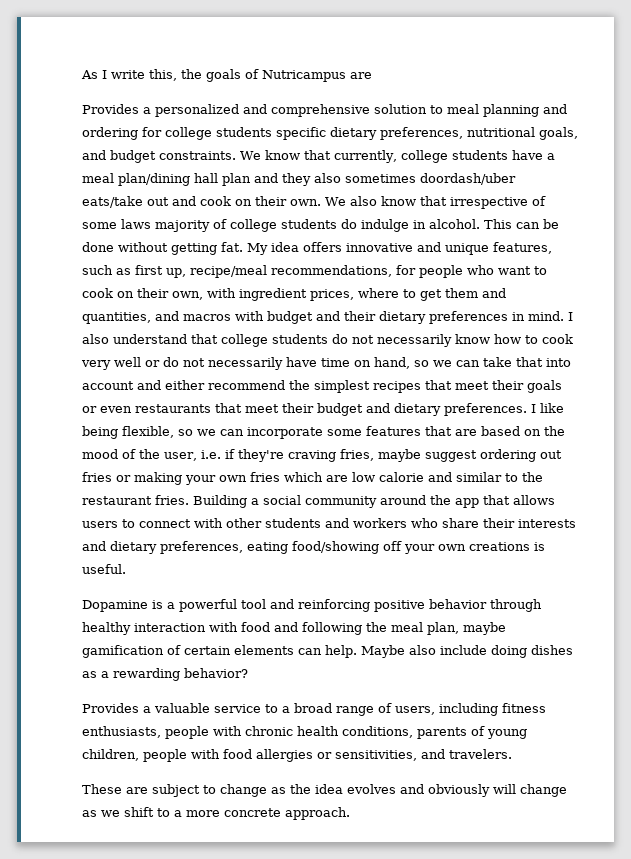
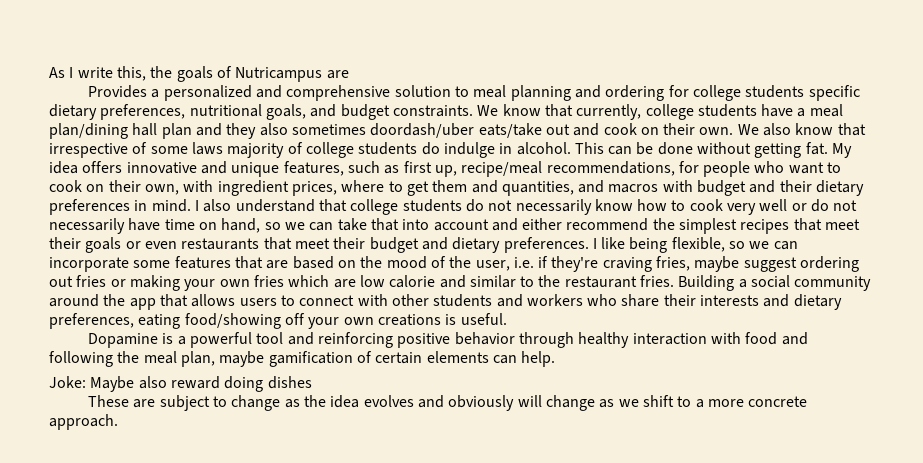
- Dopamine is a powerful tool and reinforcing positive behavior through healthy interaction with food and following the meal plan, maybe gamification of certain elements can help. Maybe also include doing dishes as a rewarding behavior?
- Provides a valuable service to a broad range of users, including fitness enthusiasts, people with chronic health conditions, parents of young children, people with food allergies or sensitivities, and travelers.
+ Dopamine is a powerful tool and reinforcing positive behavior through healthy interaction with food and following the meal plan, maybe gamification of certain elements can help.
+ Joke: Maybe also reward doing dishes

